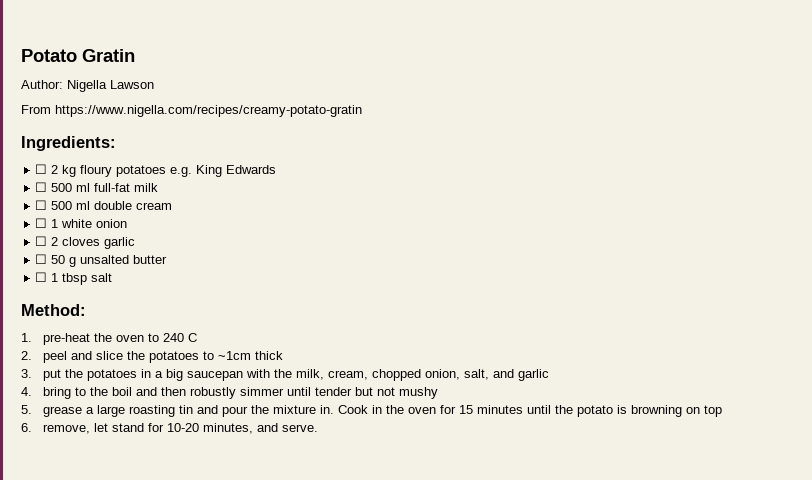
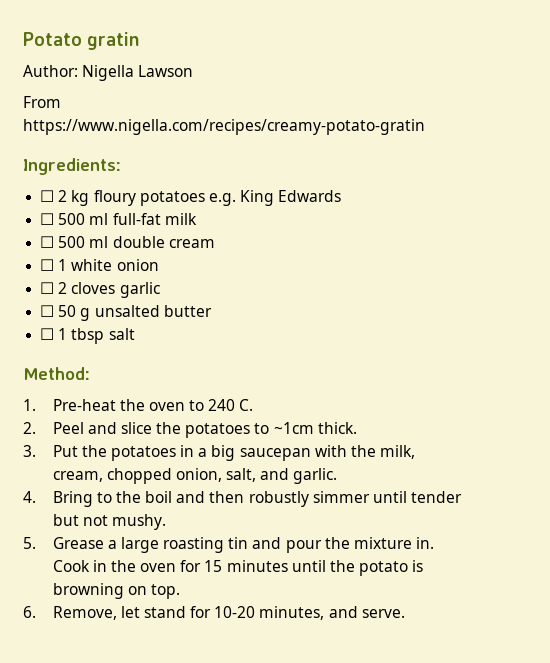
- Potato Gratin
+ Potato gratin
- 1. pre-heat the oven to 240 C
+ 1. Pre-heat the oven to 240 C.
- 2. peel and slice the potatoes to ~1cm thick
+ 2. Peel and slice the potatoes to ~1cm thick.
- 3. put the potatoes in a big saucepan with the milk, cream, chopped onion, salt, and garlic
+ 3. Put the potatoes in a big saucepan with the milk, cream, chopped onion, salt, and garlic.
- 4. bring to the boil and then robustly simmer until tender but not mushy
+ 4. Bring to the boil and then robustly simmer until tender but not mushy.
- 5. grease a large roasting tin and pour the mixture in.
+ 5. Grease a large roasting tin and pour the mixture in.
- Cook in the oven for 15 minutes until the potato is browning on top
+ Cook in the oven for 15 minutes until the potato is browning on top.
- 6. remove, let stand for 10-20 minutes, and serve.
+ 6. Remove, let stand for 10-20 minutes, and serve.

